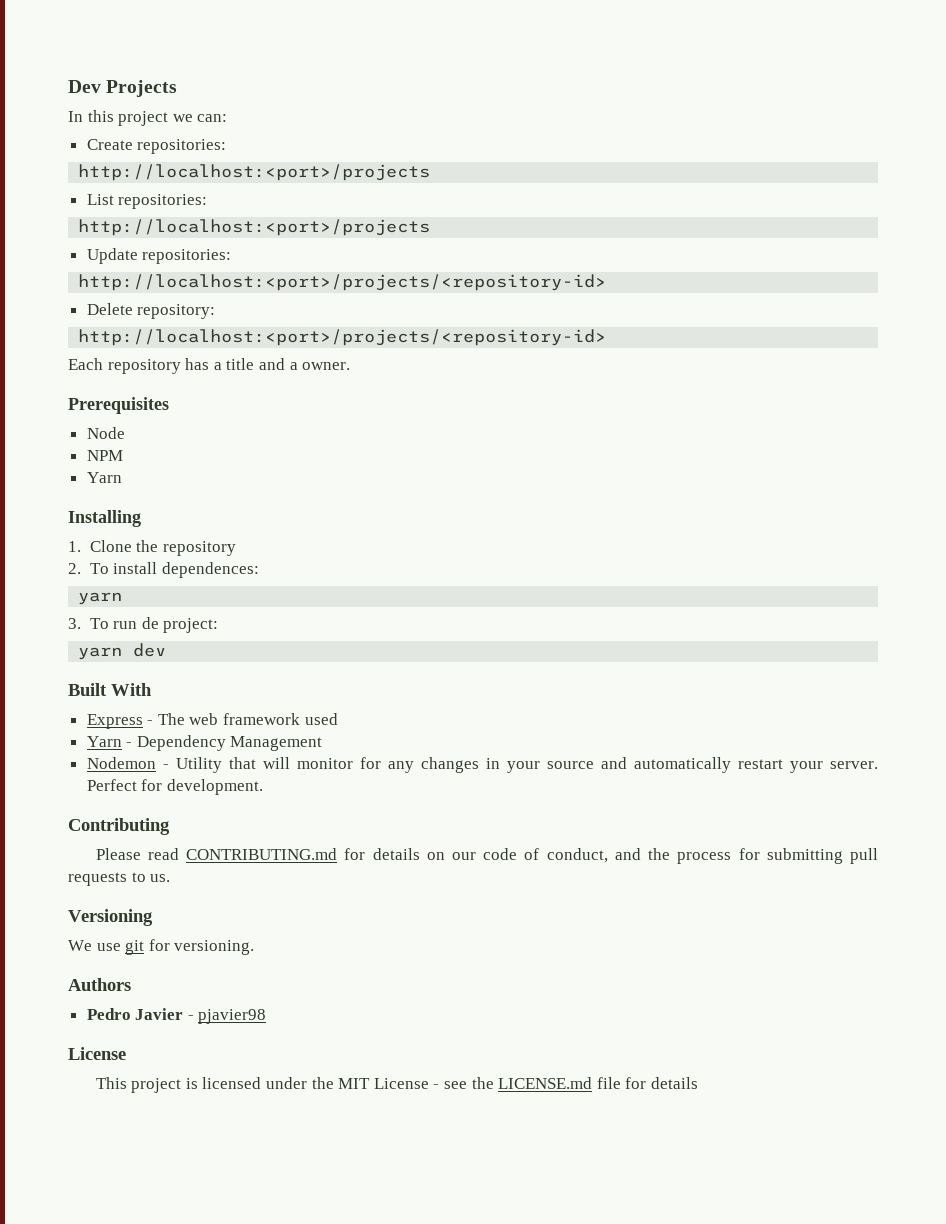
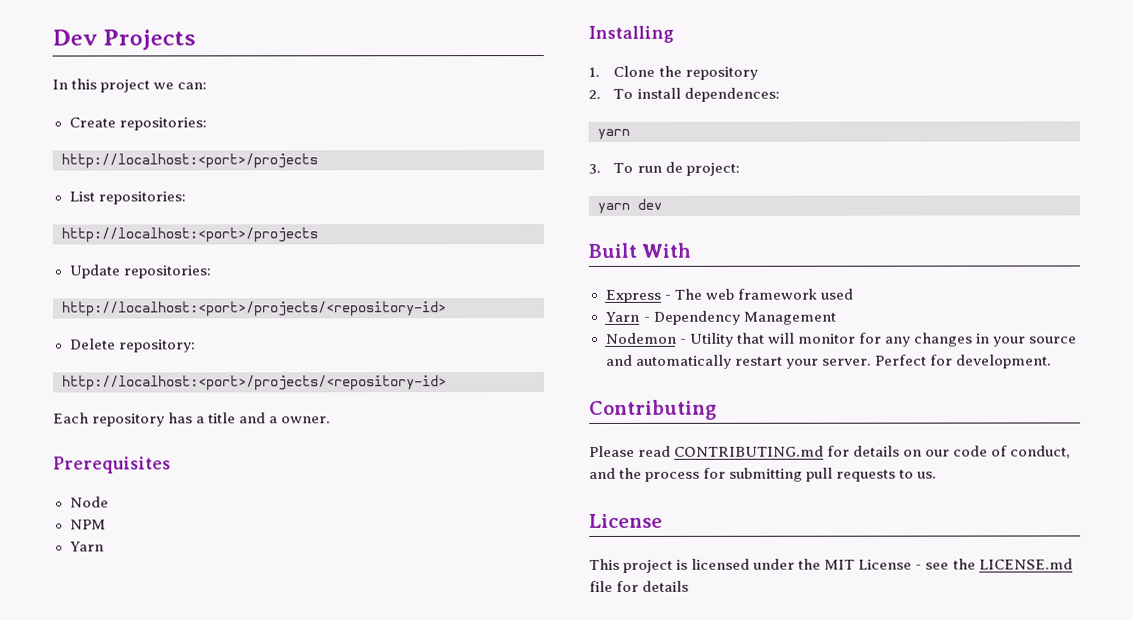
- Versioning
- We use git for versioning.
- Authors
- Pedro Javier - pjavier98

